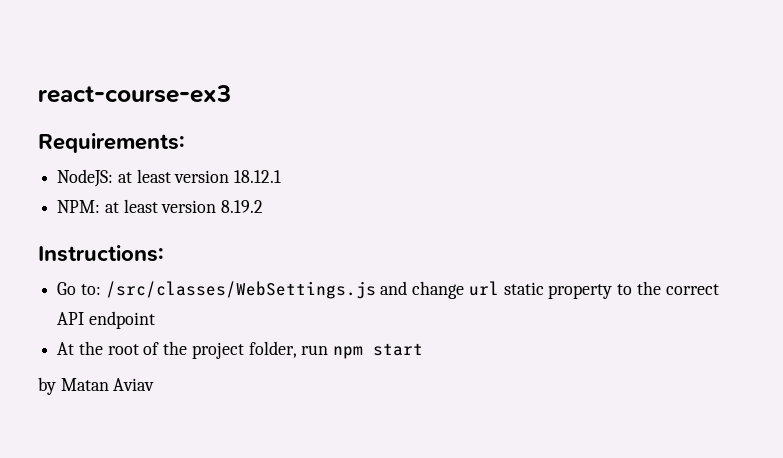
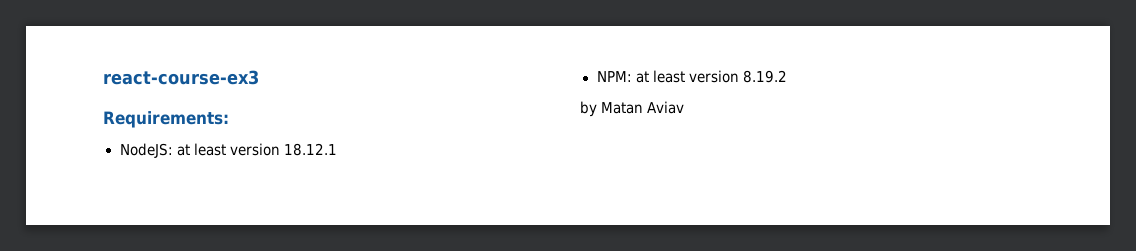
- Instructions:
- Go to: /src/classes/WebSettings.js and change url static property to the correct API endpoint
- At the root of the project folder, run npm start

